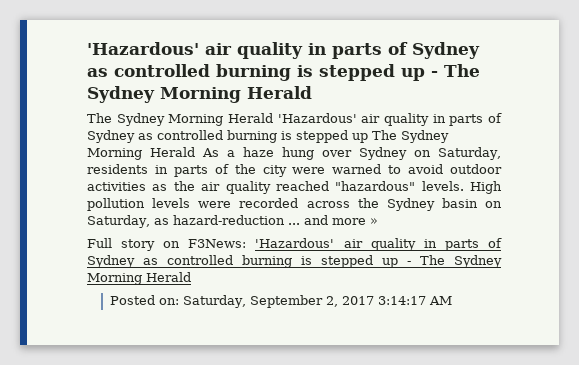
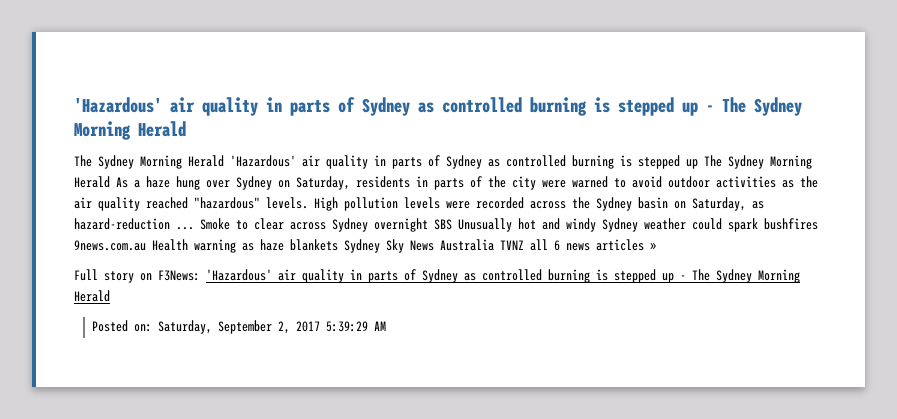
- High pollution levels were recorded across the Sydney basin on Saturday, as hazard-reduction ... and more »
+ High pollution levels were recorded across the Sydney basin on Saturday, as hazard-reduction ... Smoke to clear across Sydney overnight SBS Unusually hot and windy Sydney weather could spark bushfires 9news.com.au Health warning as haze blankets Sydney Sky News Australia TVNZ all 6 news articles »
- Posted on: Saturday, September 2, 2017 3:14:17 AM
+ Posted on: Saturday, September 2, 2017 5:39:29 AM

